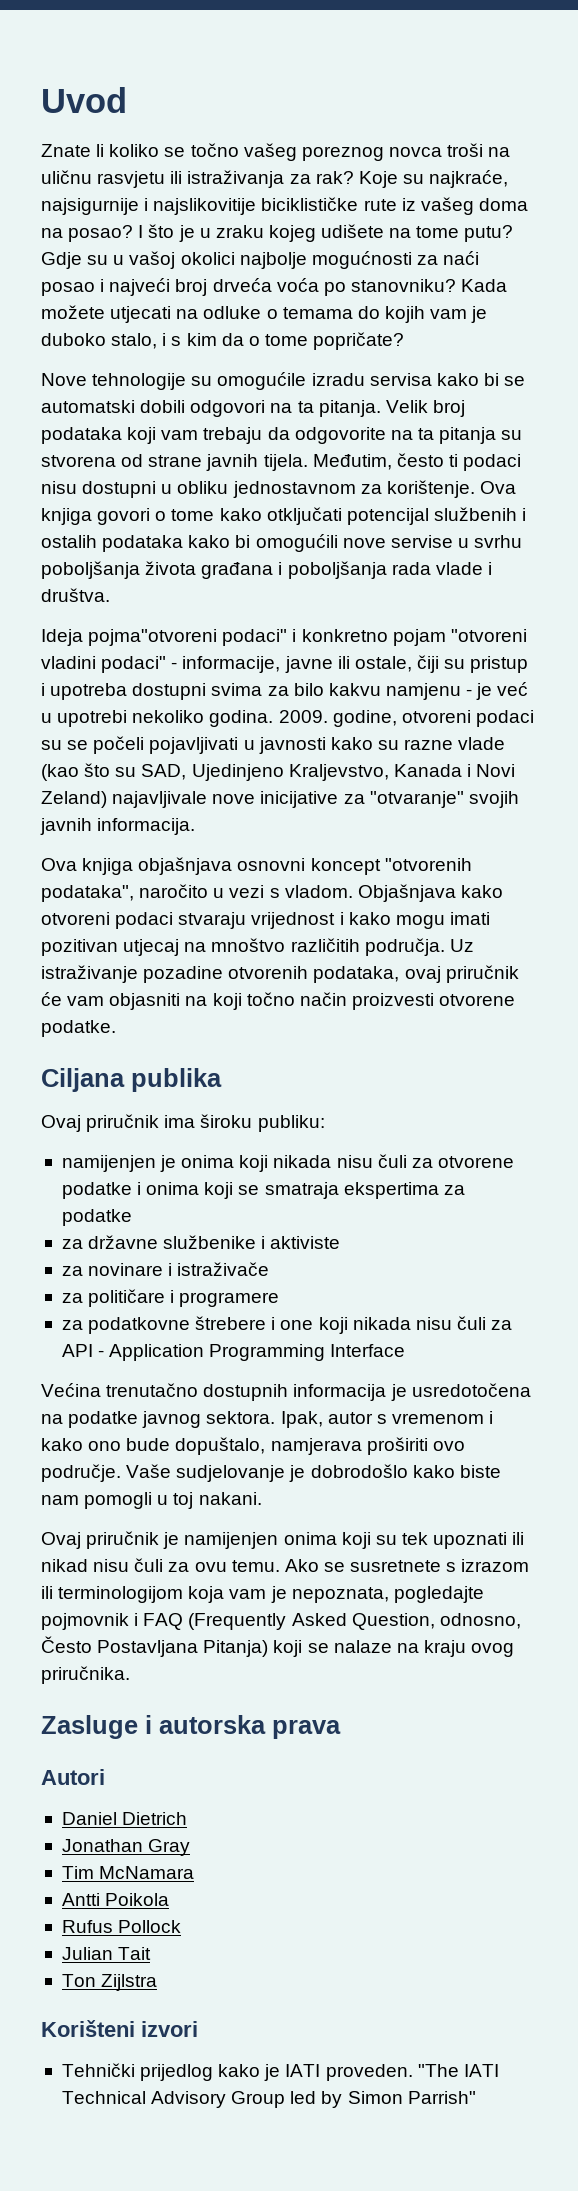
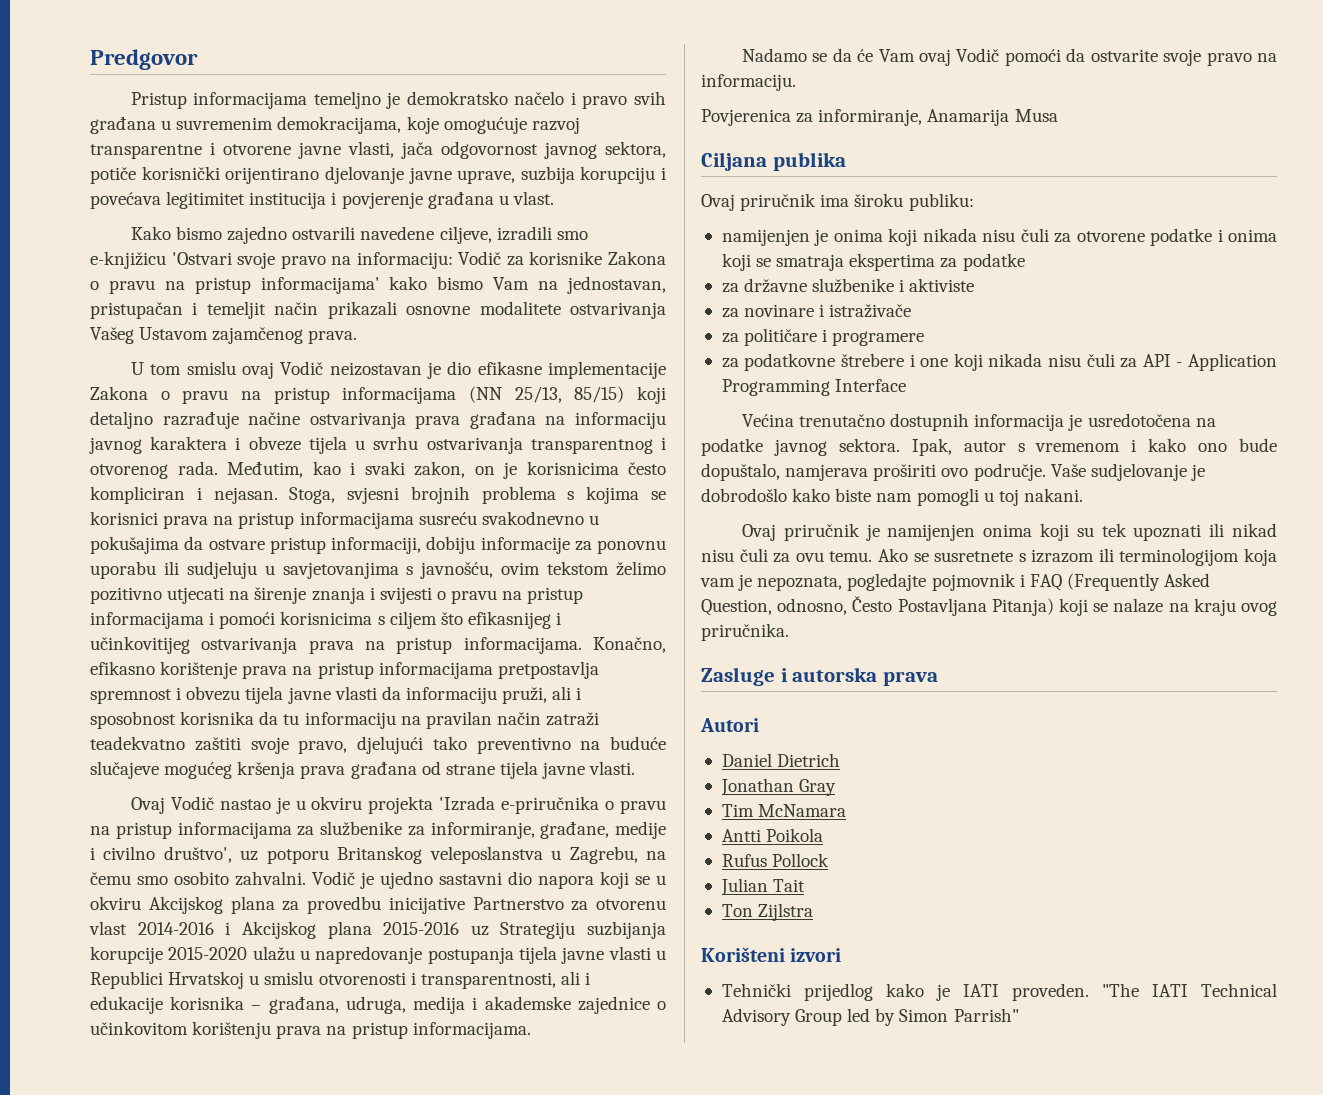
- Uvod
- Znate li koliko se točno vašeg poreznog novca troši na uličnu rasvjetu ili istraživanja za rak? Koje su najkraće, najsigurnije i najslikovitije biciklističke rute iz vašeg doma na posao? I što je u zraku kojeg udišete na tome putu? Gdje su u vašoj okolici najbolje mogućnosti za naći posao i najveći broj drveća voća po stanovniku? Kada možete utjecati na odluke o temama do kojih vam je duboko stalo, i s kim da o tome popričate?
- Nove tehnologije su omogućile izradu servisa kako bi se automatski dobili odgovori na ta pitanja. Velik broj podataka koji vam trebaju da odgovorite na ta pitanja su stvorena od strane javnih tijela. Međutim, često ti podaci nisu dostupni u obliku jednostavnom za korištenje. Ova knjiga govori o tome kako otključati potencijal službenih i ostalih podataka kako bi omogućili nove servise u svrhu poboljšanja života građana i poboljšanja rada vlade i društva.
- Ideja pojma"otvoreni podaci" i konkretno pojam "otvoreni vladini podaci" - informacije, javne ili ostale, čiji su pristup i upotreba dostupni svima za bilo kakvu namjenu - je već u upotrebi nekoliko godina. 2009. godine, otvoreni podaci su se počeli pojavljivati u javnosti kako su razne vlade (kao što su SAD, Ujedinjeno Kraljevstvo, Kanada i Novi Zeland) najavljivale nove inicijative za "otvaranje" svojih javnih informacija.
- Ova knjiga objašnjava osnovni koncept "otvorenih podataka", naročito u vezi s vladom. Objašnjava kako otvoreni podaci stvaraju vrijednost i kako mogu imati pozitivan utjecaj na mnoštvo različitih područja. Uz istraživanje pozadine otvorenih podataka, ovaj priručnik će vam objasniti na koji točno način proizvesti otvorene podatke.
+ Predgovor
+ Pristup informacijama temeljno je demokratsko načelo i pravo svih građana u suvremenim demokracijama, koje omogućuje razvoj transparentne i otvorene javne vlasti, jača odgovornost javnog sektora, potiče korisnički orijentirano djelovanje javne uprave, suzbija korupciju i povećava legitimitet institucija i povjerenje građana u vlast.
+ Kako bismo zajedno ostvarili navedene ciljeve, izradili smo e-knjižicu 'Ostvari svoje pravo na informaciju: Vodič za korisnike Zakona o pravu na pristup informacijama' kako bismo Vam na jednostavan, pristupačan i temeljit način prikazali osnovne modalitete ostvarivanja Vašeg Ustavom zajamčenog prava.
+ U tom smislu ovaj Vodič neizostavan je dio efikasne implementacije Zakona o pravu na pristup informacijama (NN 25/13, 85/15) koji detaljno razrađuje načine ostvarivanja prava građana na informaciju javnog karaktera i obveze tijela u svrhu ostvarivanja transparentnog i otvorenog rada. Međutim, kao i svaki zakon, on je korisnicima često kompliciran i nejasan. Stoga, svjesni brojnih problema s kojima se korisnici prava na pristup informacijama susreću svakodnevno u pokušajima da ostvare pristup informaciji, dobiju informacije za ponovnu uporabu ili sudjeluju u savjetovanjima s javnošću, ovim tekstom želimo pozitivno utjecati na širenje znanja i svijesti o pravu na pristup informacijama i pomoći korisnicima s ciljem što efikasnijeg i učinkovitijeg ostvarivanja prava na pristup informacijama. Konačno, efikasno korištenje prava na pristup informacijama pretpostavlja spremnost i obvezu tijela javne vlasti da informaciju pruži, ali i sposobnost korisnika da tu informaciju na pravilan način zatraži teadekvatno zaštiti svoje pravo, djelujući tako preventivno na buduće slučajeve mogućeg kršenja prava građana od strane tijela javne vlasti.
+ Ovaj Vodič nastao je u okviru projekta 'Izrada e-priručnika o pravu na pristup informacijama za službenike za informiranje, građane, medije i civilno društvo', uz potporu Britanskog veleposlanstva u Zagrebu, na čemu smo osobito zahvalni. Vodič je ujedno sastavni dio napora koji se u okviru Akcijskog plana za provedbu inicijative Partnerstvo za otvorenu vlast 2014-2016 i Akcijskog plana 2015-2016 uz Strategiju suzbijanja korupcije 2015-2020 ulažu u napredovanje postupanja tijela javne vlasti u Republici Hrvatskoj u smislu otvorenosti i transparentnosti, ali i edukacije korisnika – građana, udruga, medija i akademske zajednice o učinkovitom korištenju prava na pristup informacijama.
+ Nadamo se da će Vam ovaj Vodič pomoći da ostvarite svoje pravo na informaciju.
+ Povjerenica za informiranje, Anamarija Musa

